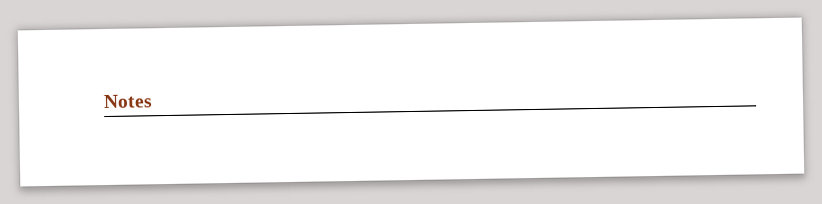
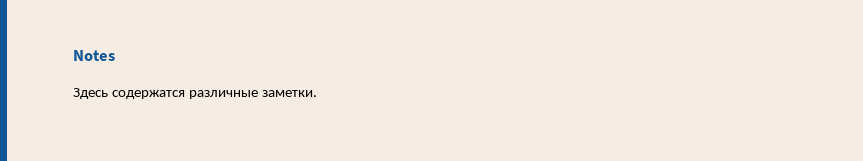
+ Здесь содержатся различные заметки.

